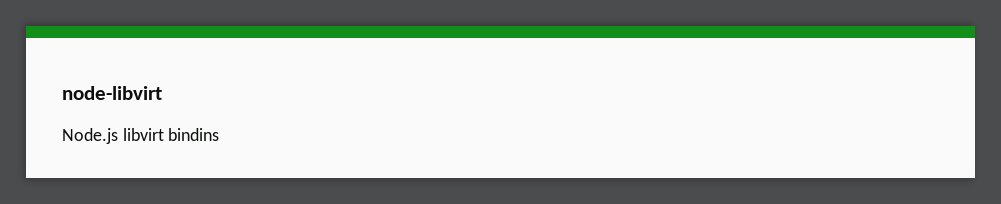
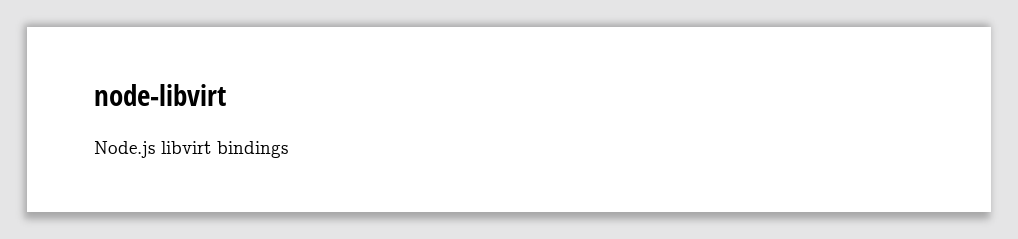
- Node.js libvirt bindins
+ Node.js libvirt bindings

